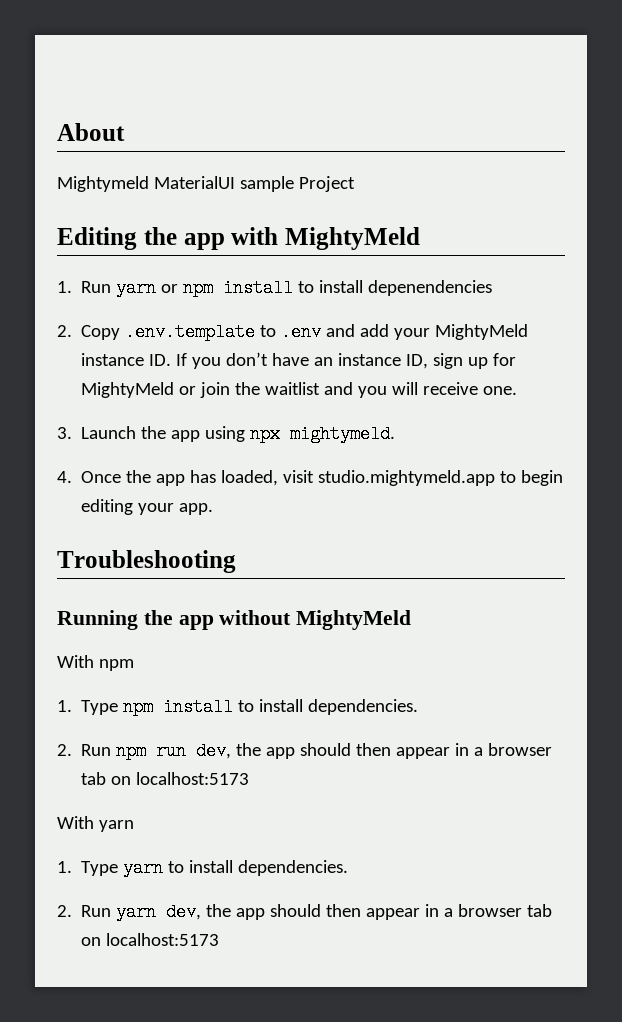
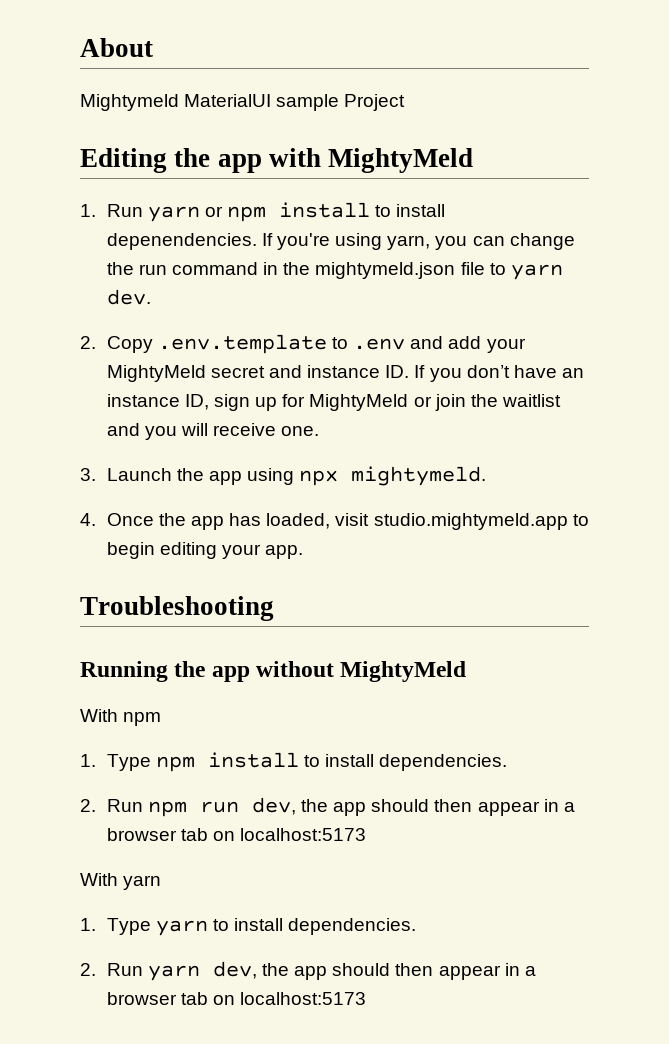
- 1. Run yarn or npm install to install depenendencies
+ 1. Run yarn or npm install to install depenendencies. If you're using yarn, you can change the run command in the mightymeld.json file to yarn dev.
- 2. Copy .env.template to .env and add your MightyMeld instance ID. If you don’t have an instance ID, sign up for MightyMeld or join the waitlist and you will receive one.
+ 2. Copy .env.template to .env and add your MightyMeld secret and instance ID. If you don’t have an instance ID, sign up for MightyMeld or join the waitlist and you will receive one.

